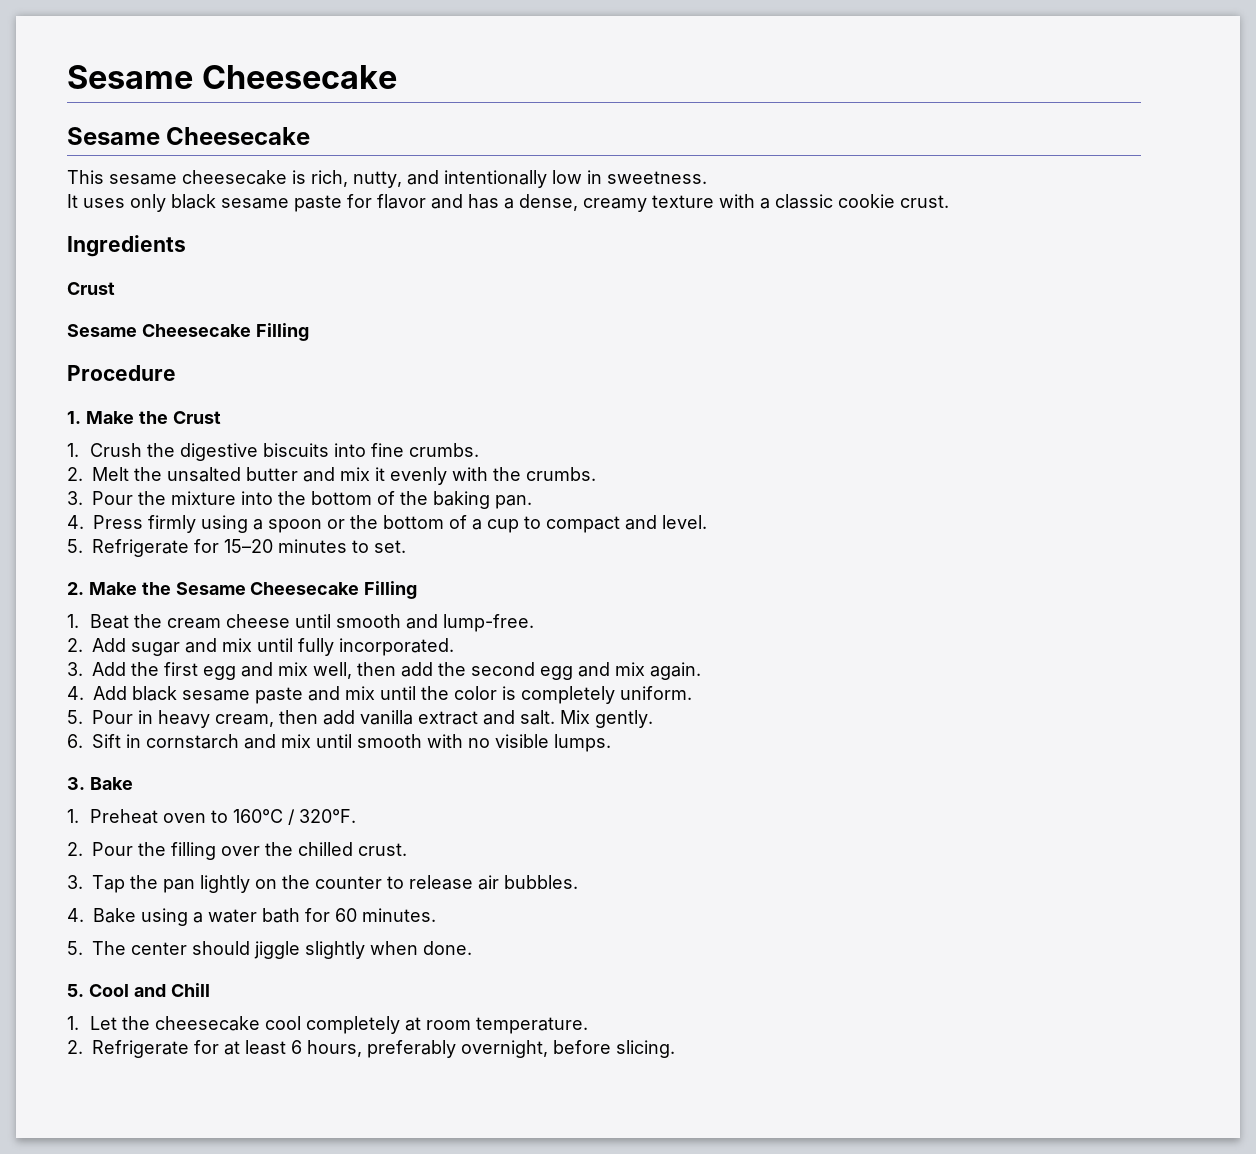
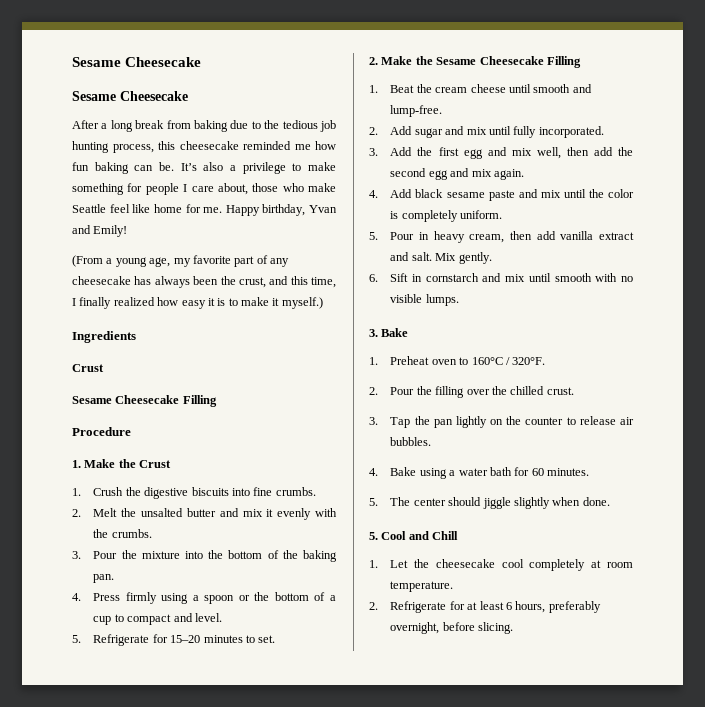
- This sesame cheesecake is rich, nutty, and intentionally low in sweetness.
- It uses only black sesame paste for flavor and has a dense, creamy texture with a classic cookie crust.
+ After a long break from baking due to the tedious job hunting process, this cheesecake reminded me how fun baking can be. It’s also a privilege to make something for people I care about, those who make Seattle feel like home for me. Happy birthday, Yvan and Emily!
+ (From a young age, my favorite part of any cheesecake has always been the crust, and this time, I finally realized how easy it is to make it myself.)

